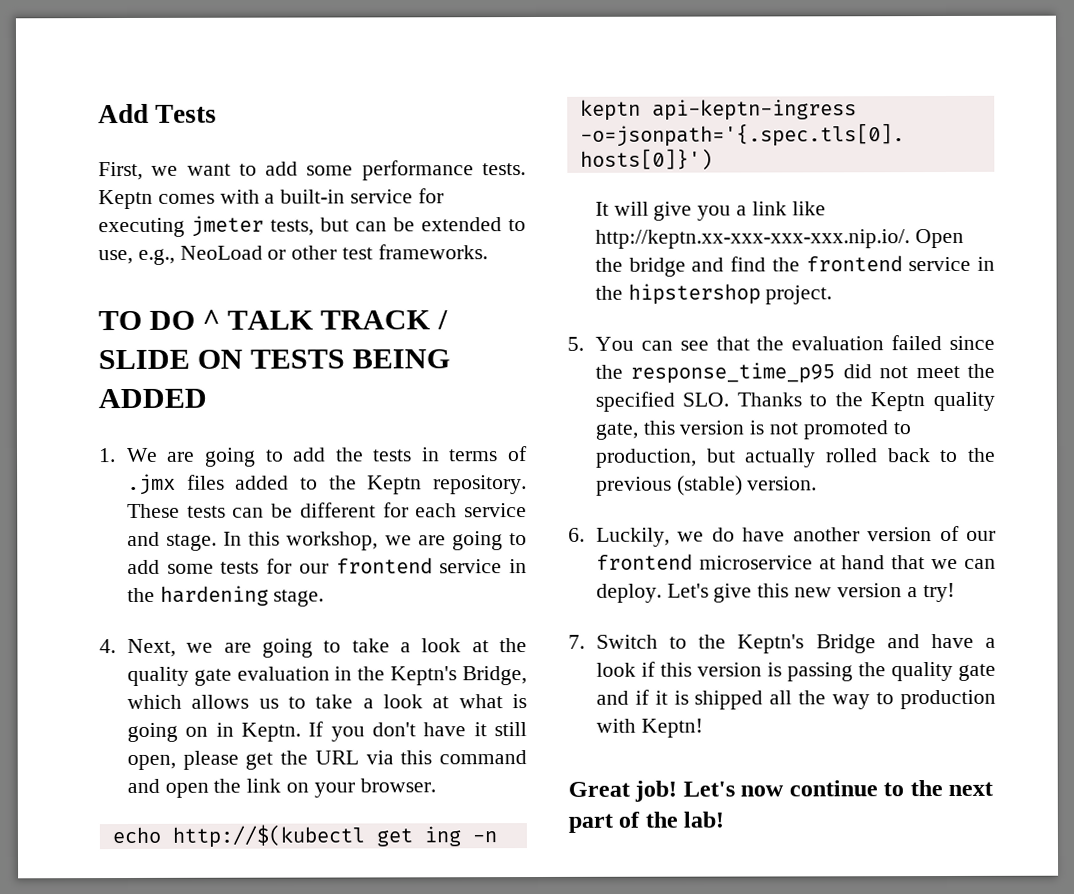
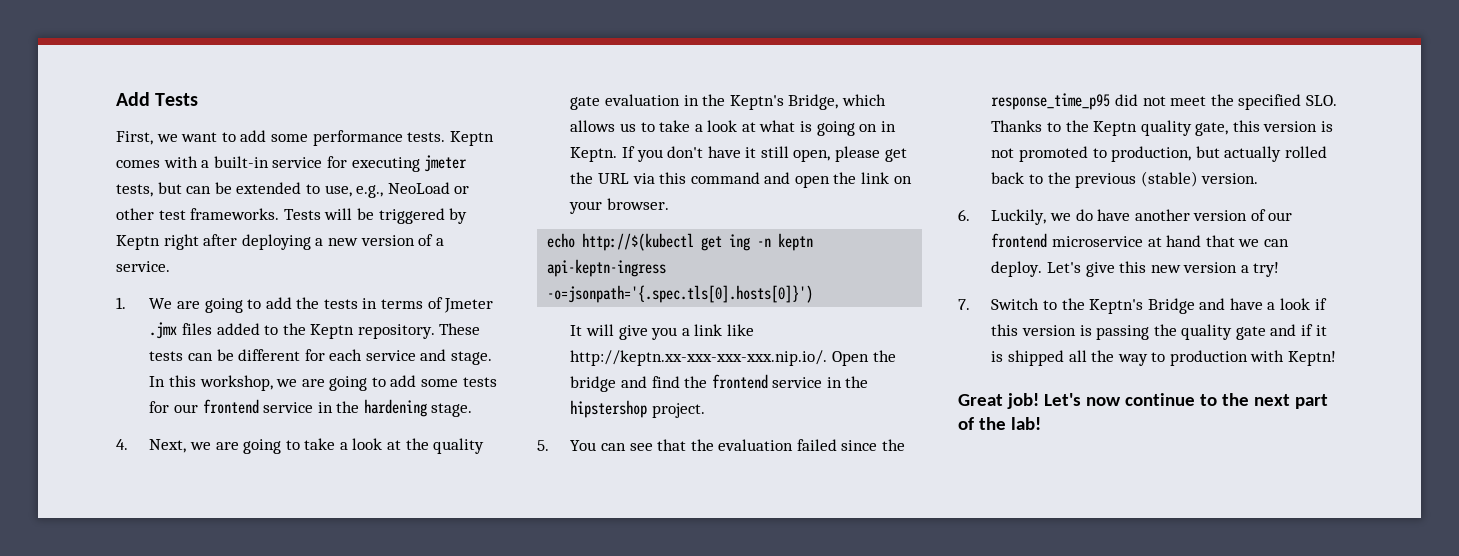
- Keptn comes with a built-in service for executing jmeter tests, but can be extended to use, e.g., NeoLoad or other test frameworks.
- TO DO ^ TALK TRACK / SLIDE ON TESTS BEING ADDED
+ Keptn comes with a built-in service for executing jmeter tests, but can be extended to use, e.g., NeoLoad or other test frameworks. Tests will be triggered by Keptn right after deploying a new version of a service.
- 1. We are going to add the tests in terms of .jmx files added to the Keptn repository.
+ 1. We are going to add the tests in terms of Jmeter .jmx files added to the Keptn repository.

